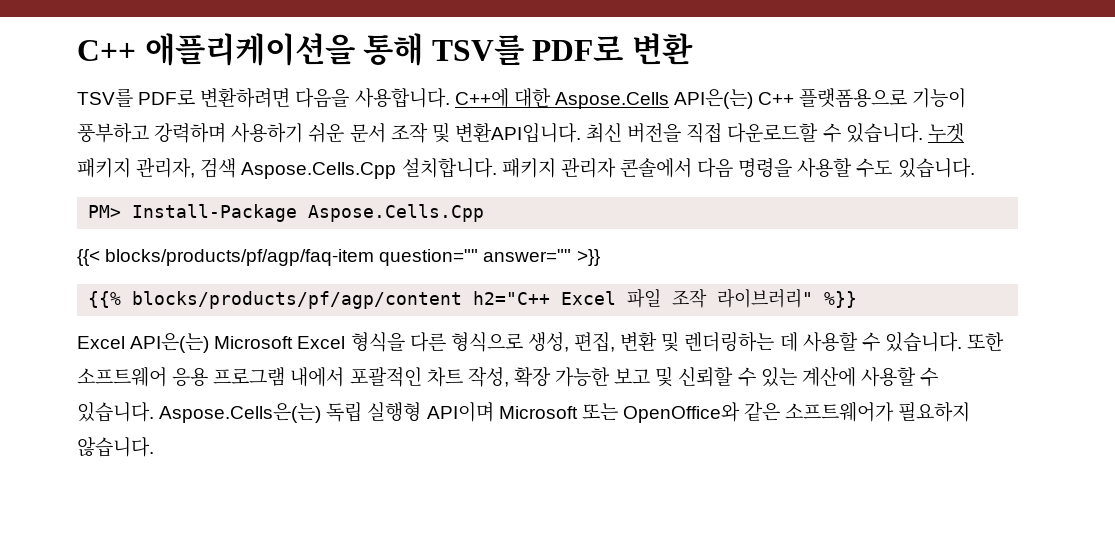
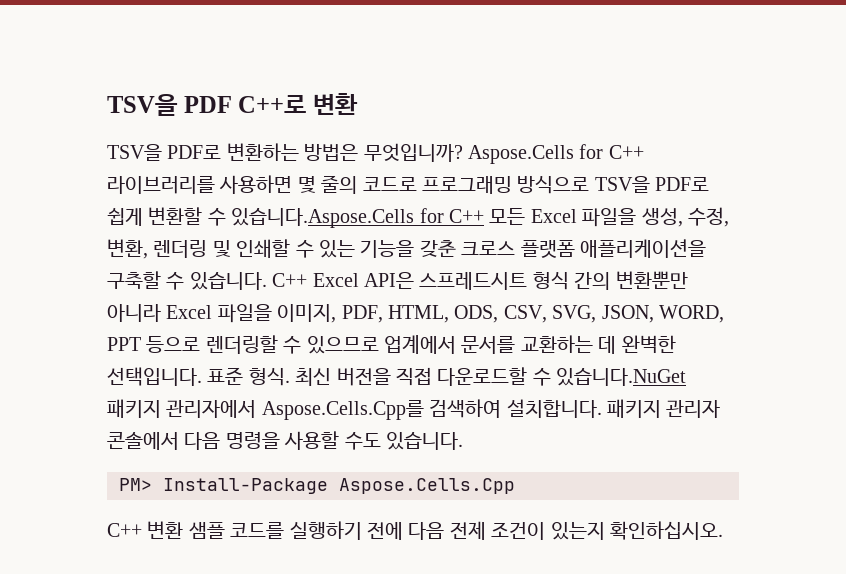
- C++ 애플리케이션을 통해 TSV를 PDF로 변환
- TSV를 PDF로 변환하려면 다음을 사용합니다. C++에 대한 Aspose.Cells API은(는) C++ 플랫폼용으로 기능이 풍부하고 강력하며 사용하기 쉬운 문서 조작 및 변환API입니다.
+ TSV을 PDF C++로 변환
+ TSV을 PDF로 변환하는 방법은 무엇입니까? Aspose.Cells for C++ 라이브러리를 사용하면 몇 줄의 코드로 프로그래밍 방식으로 TSV을 PDF로 쉽게 변환할 수 있습니다.Aspose.Cells for C++ 모든 Excel 파일을 생성, 수정, 변환, 렌더링 및 인쇄할 수 있는 기능을 갖춘 크로스 플랫폼 애플리케이션을 구축할 수 있습니다. C++ Excel API은 스프레드시트 형식 간의 변환뿐만 아니라 Excel 파일을 이미지, PDF, HTML, ODS, CSV, SVG, JSON, WORD, PPT 등으로 렌더링할 수 있으므로 업계에서 문서를 교환하는 데 완벽한 선택입니다. 표준 형식.
- 최신 버전을 직접 다운로드할 수 있습니다. 누겟 패키지 관리자, 검색 Aspose.Cells.Cpp 설치합니다.
+ 최신 버전을 직접 다운로드할 수 있습니다.NuGet 패키지 관리자에서 Aspose.Cells.Cpp를 검색하여 설치합니다.
- {{< blocks/products/pf/agp/faq-item question="" answer="" >}}
- {{% blocks/products/pf/agp/content h2="C++ Excel 파일 조작 라이브러리" %}}
- Excel API은(는) Microsoft Excel 형식을 다른 형식으로 생성, 편집, 변환 및 렌더링하는 데 사용할 수 있습니다. 또한 소프트웨어 응용 프로그램 내에서 포괄적인 차트 작성, 확장 가능한 보고 및 신뢰할 수 있는 계산에 사용할 수 있습니다. Aspose.Cells은(는) 독립 실행형 API이며 Microsoft 또는 OpenOffice와 같은 소프트웨어가 필요하지 않습니다.
+ C++ 변환 샘플 코드를 실행하기 전에 다음 전제 조건이 있는지 확인하십시오.

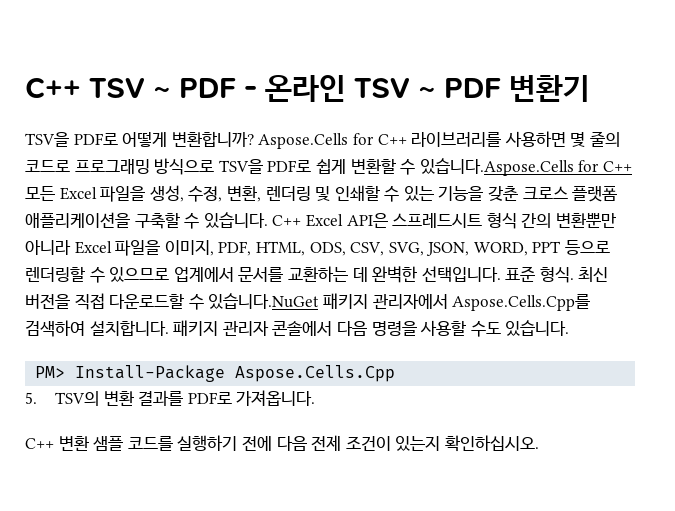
- TSV을 PDF C++로 변환
- TSV을 PDF로 변환하는 방법은 무엇입니까?
+ C++ TSV ~ PDF - 온라인 TSV ~ PDF 변환기
+ TSV을 PDF로 어떻게 변환합니까?
+ 5. TSV의 변환 결과를 PDF로 가져옵니다.

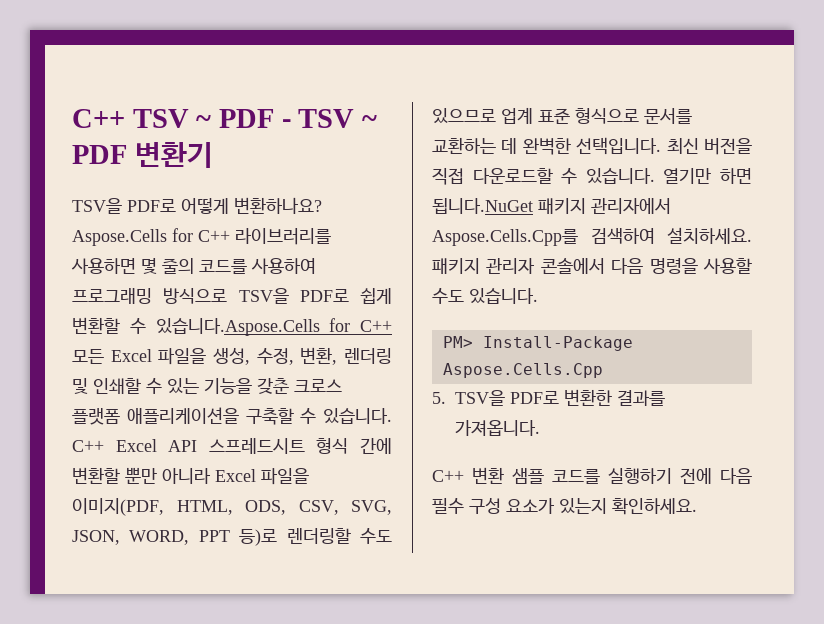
- C++ TSV ~ PDF - 온라인 TSV ~ PDF 변환기
+ C++ TSV ~ PDF - TSV ~ PDF 변환기
- TSV을 PDF로 어떻게 변환합니까?
+ TSV을 PDF로 어떻게 변환하나요?
- Aspose.Cells for C++ 라이브러리를 사용하면 몇 줄의 코드로 프로그래밍 방식으로 TSV을 PDF로 쉽게 변환할 수 있습니다.Aspose.Cells for C++ 모든 Excel 파일을 생성, 수정, 변환, 렌더링 및 인쇄할 수 있는 기능을 갖춘 크로스 플랫폼 애플리케이션을 구축할 수 있습니다.
+ Aspose.Cells for C++ 라이브러리를 사용하면 몇 줄의 코드를 사용하여 프로그래밍 방식으로 TSV을 PDF로 쉽게 변환할 수 있습니다.Aspose.Cells for C++ 모든 Excel 파일을 생성, 수정, 변환, 렌더링 및 인쇄할 수 있는 기능을 갖춘 크로스 플랫폼 애플리케이션을 구축할 수 있습니다.
- C++ Excel API은 스프레드시트 형식 간의 변환뿐만 아니라 Excel 파일을 이미지, PDF, HTML, ODS, CSV, SVG, JSON, WORD, PPT 등으로 렌더링할 수 있으므로 업계에서 문서를 교환하는 데 완벽한 선택입니다.
+ C++ Excel API 스프레드시트 형식 간에 변환할 뿐만 아니라 Excel 파일을 이미지(PDF, HTML, ODS, CSV, SVG, JSON, WORD, PPT 등)로 렌더링할 수도 있으므로 업계 표준 형식으로 문서를 교환하는 데 완벽한 선택입니다.
- 표준 형식.
- 최신 버전을 직접 다운로드할 수 있습니다.NuGet 패키지 관리자에서 Aspose.Cells.Cpp를 검색하여 설치합니다.
+ 최신 버전을 직접 다운로드할 수 있습니다. 열기만 하면 됩니다.NuGet 패키지 관리자에서 Aspose.Cells.Cpp를 검색하여 설치하세요.
- 5. TSV의 변환 결과를 PDF로 가져옵니다.
+ 5. TSV을 PDF로 변환한 결과를 가져옵니다.
- C++ 변환 샘플 코드를 실행하기 전에 다음 전제 조건이 있는지 확인하십시오.
+ C++ 변환 샘플 코드를 실행하기 전에 다음 필수 구성 요소가 있는지 확인하세요.

